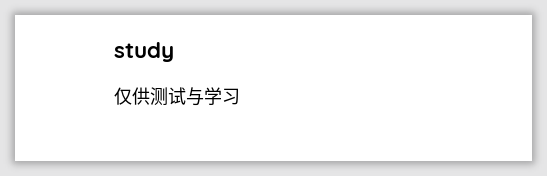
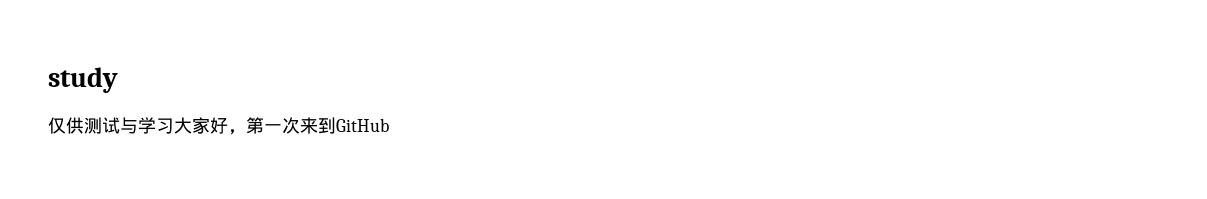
- 仅供测试与学习
+ 仅供测试与学习大家好，第一次来到GitHub

